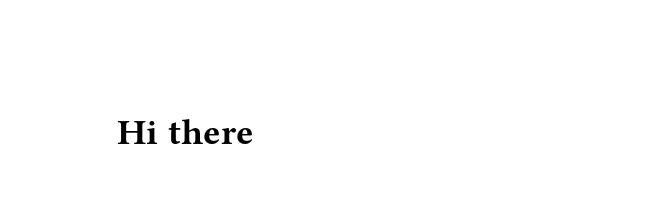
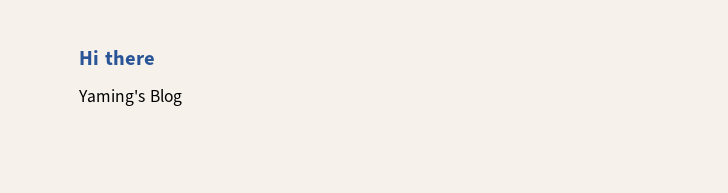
+ Yaming's Blog

